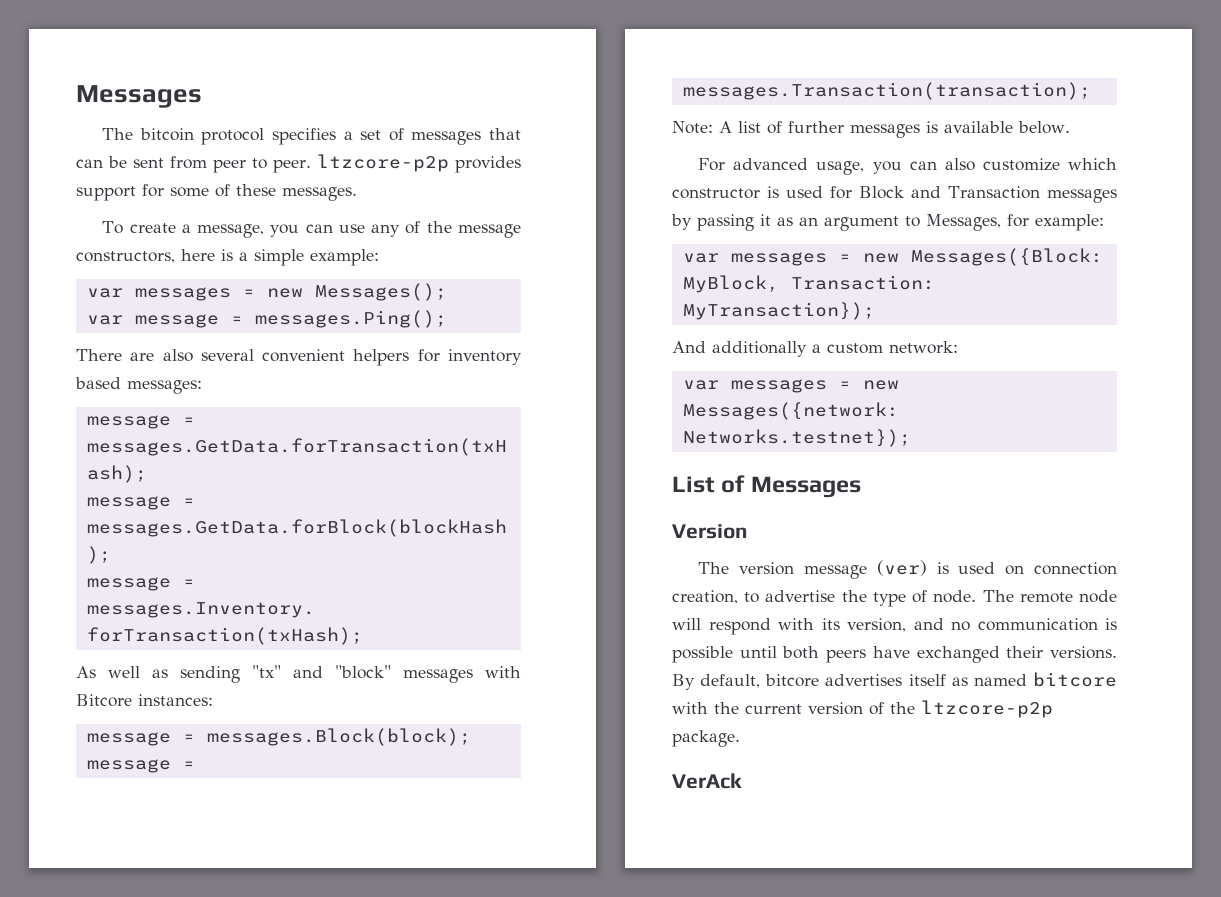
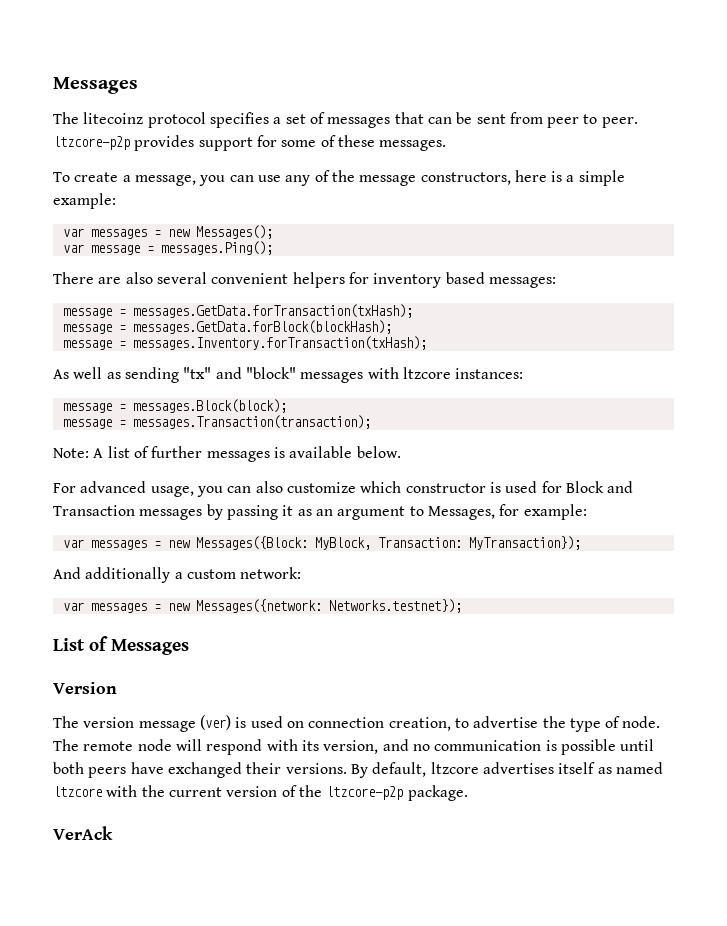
- The bitcoin protocol specifies a set of messages that can be sent from peer to peer. ltzcore-p2p provides support for some of these messages.
+ The litecoinz protocol specifies a set of messages that can be sent from peer to peer. ltzcore-p2p provides support for some of these messages.
- As well as sending "tx" and "block" messages with Bitcore instances:
+ As well as sending "tx" and "block" messages with ltzcore instances:
- By default, bitcore advertises itself as named bitcore with the current version of the ltzcore-p2p package.
+ By default, ltzcore advertises itself as named ltzcore with the current version of the ltzcore-p2p package.

